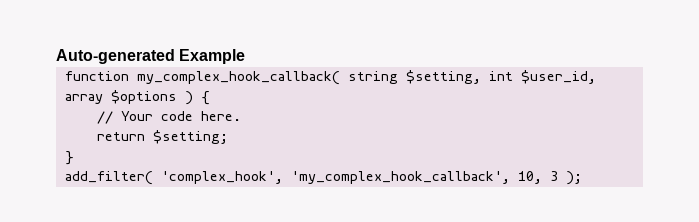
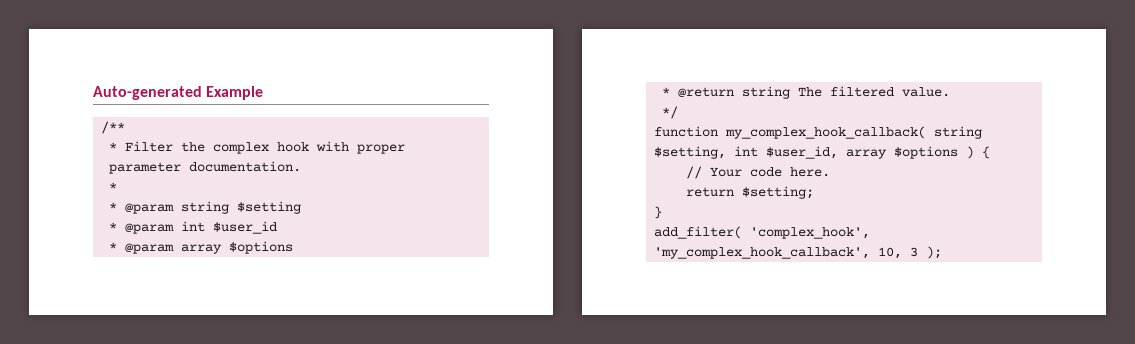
+ /**
+ * Filter the complex hook with proper parameter documentation.
+ *
+ * @param string $setting
+ * @param int $user_id
+ * @param array $options
+ * @return string The filtered value.
+ */

